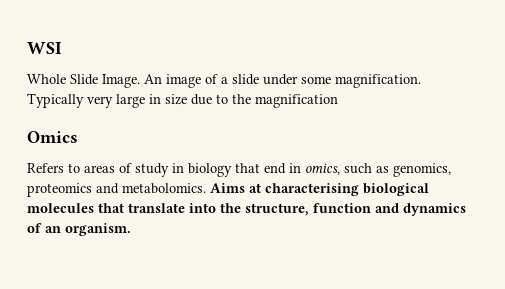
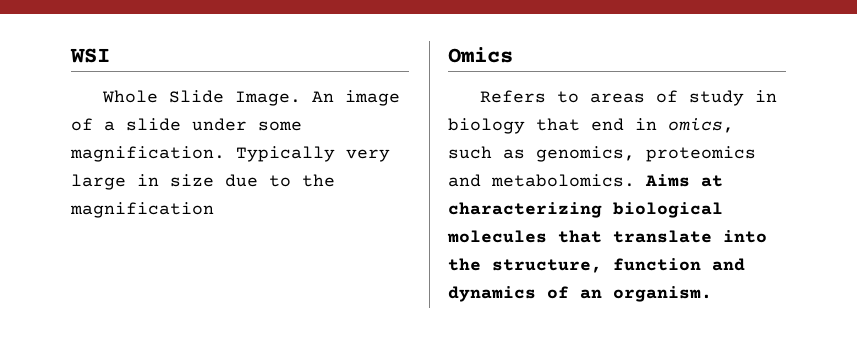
- Aims at characterising biological molecules that translate into the structure, function and dynamics of an organism.
+ Aims at characterizing biological molecules that translate into the structure, function and dynamics of an organism.

